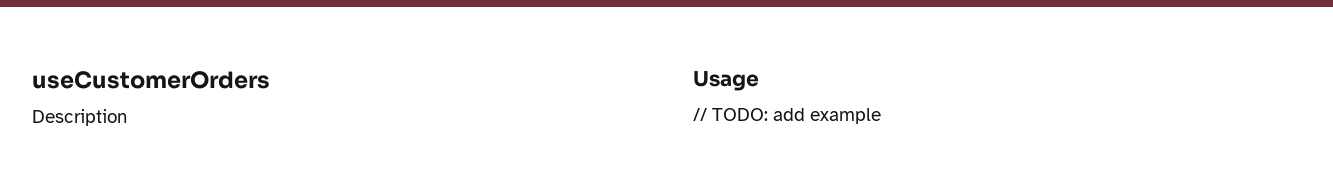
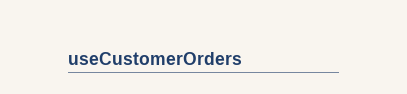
- Description
- Usage
- // TODO: add example

